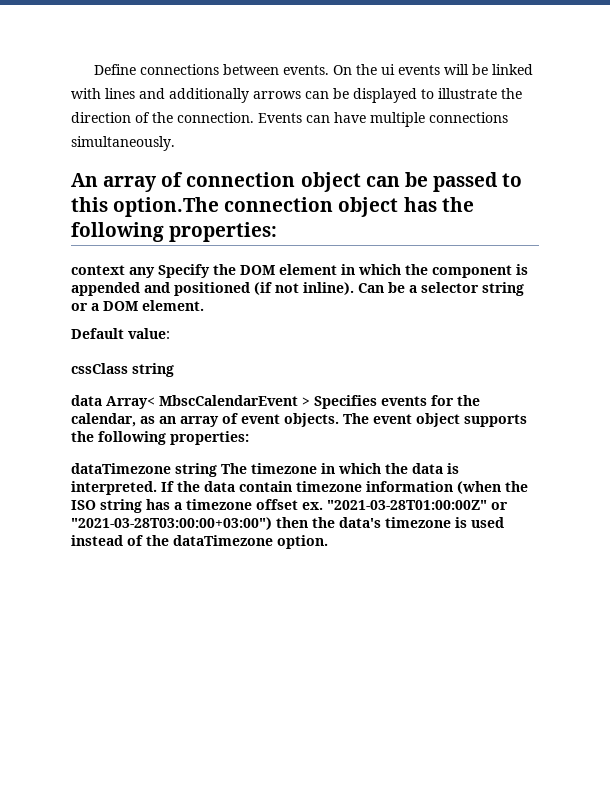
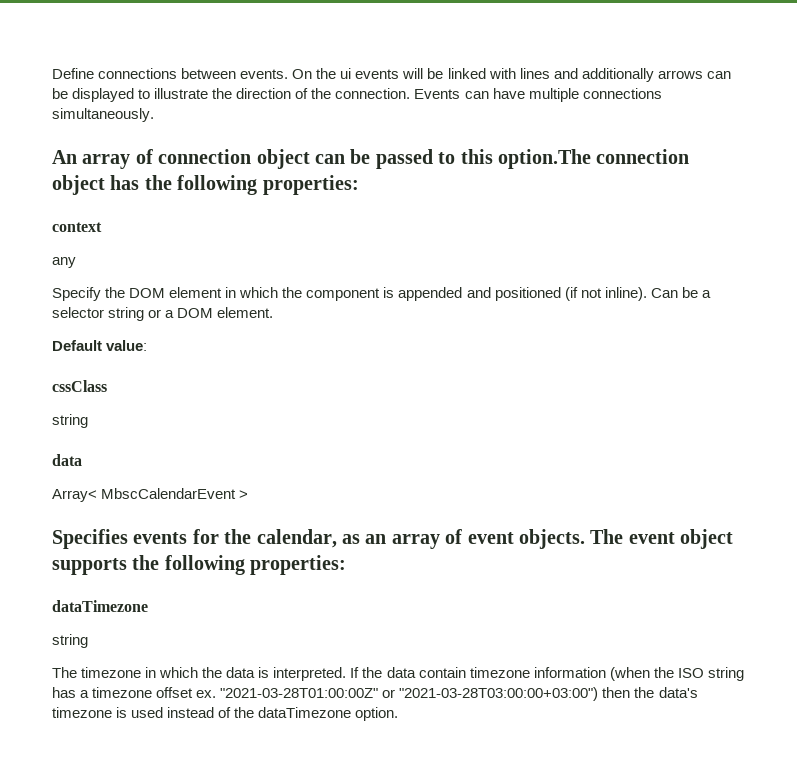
- context any Specify the DOM element in which the component is appended and positioned (if not inline).
+ context
+ any
+ Specify the DOM element in which the component is appended and positioned (if not inline).
- cssClass string
- data Array< MbscCalendarEvent > Specifies events for the calendar, as an array of event objects.
+ cssClass
+ string
+ data
+ Array< MbscCalendarEvent >
+ Specifies events for the calendar, as an array of event objects.
  The event object supports the following properties:
- dataTimezone string The timezone in which the data is interpreted.
+ dataTimezone
+ string
+ The timezone in which the data is interpreted.

